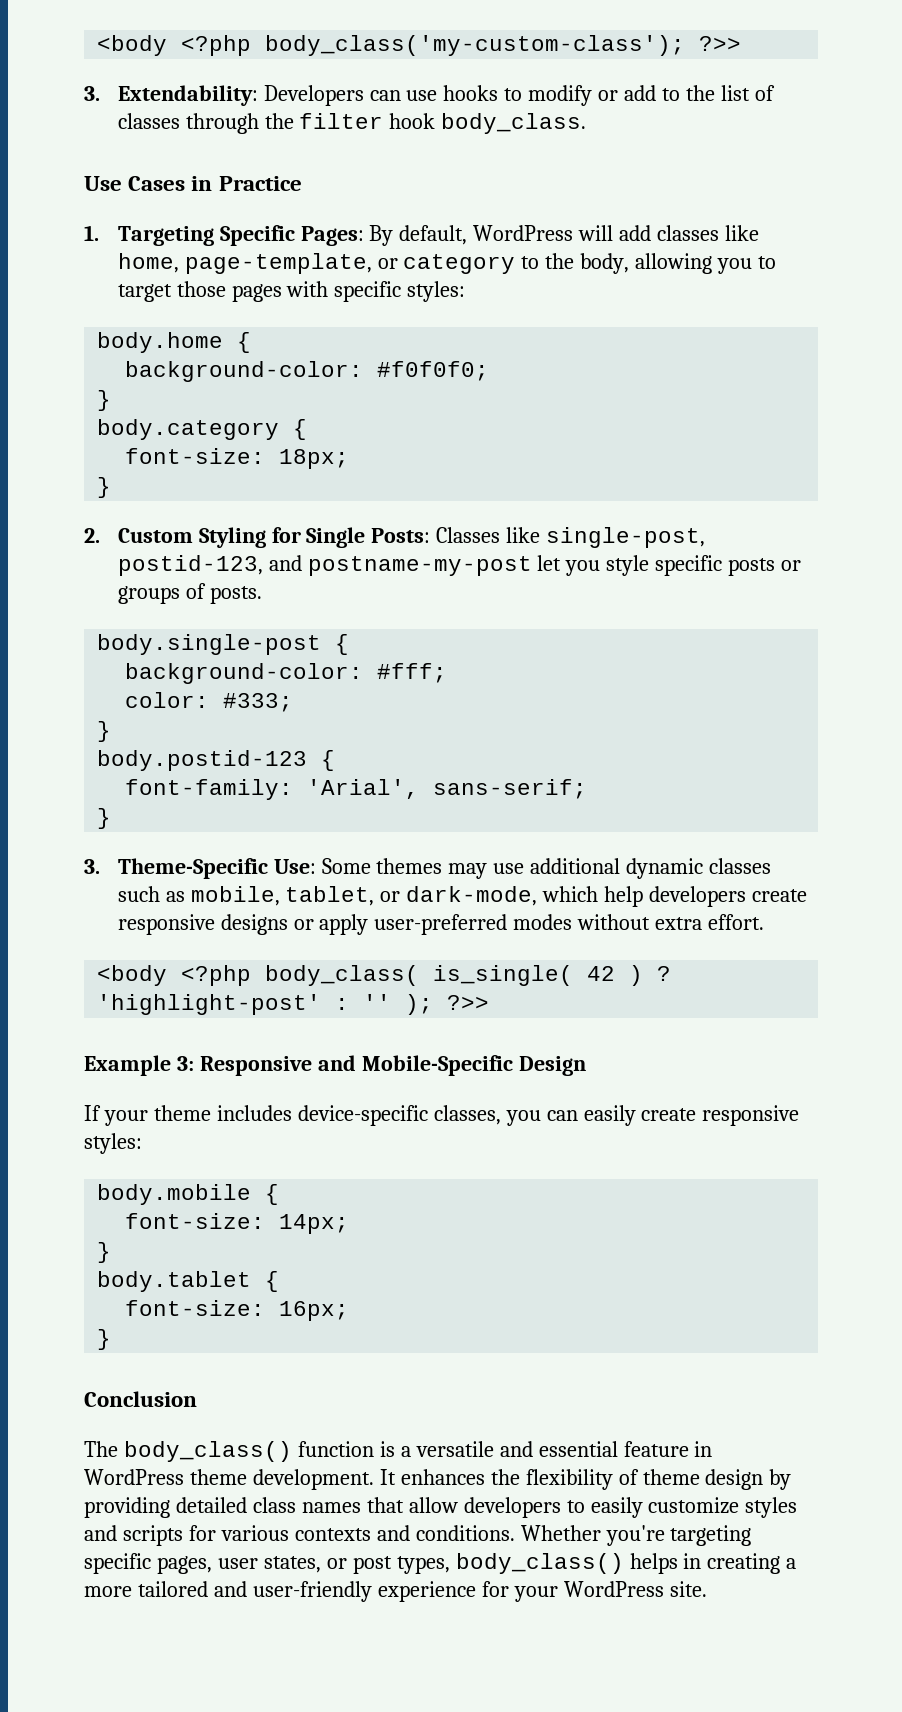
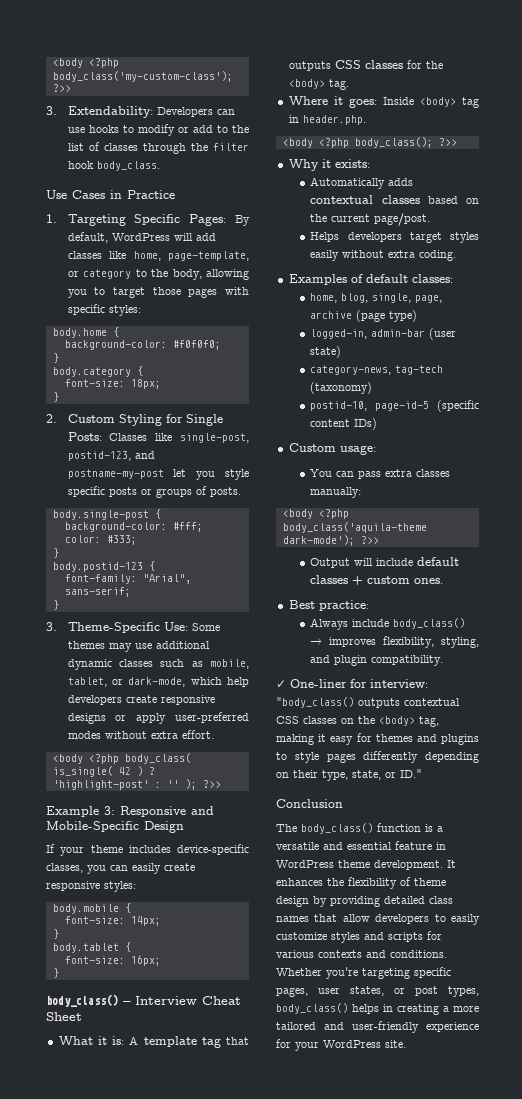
- font-family: 'Arial', sans-serif;
+ font-family: "Arial", sans-serif;
+ body_class() – Interview Cheat Sheet
+ What it is: A template tag that outputs CSS classes for the <body> tag.
+ Where it goes: Inside <body> tag in header.php.
+ <body <?php body_class(); ?>>
+ Why it exists:
+ Automatically adds contextual classes based on the current page/post.
+ Helps developers target styles easily without extra coding.
+ Examples of default classes:
+ home, blog, single, page, archive (page type)
+ logged-in, admin-bar (user state)
+ category-news, tag-tech (taxonomy)
+ postid-10, page-id-5 (specific content IDs)
+ Custom usage:
+ You can pass extra classes manually:
+ <body <?php body_class('aquila-theme dark-mode'); ?>>
+ Output will include default classes + custom ones.
+ Best practice:
+ Always include body_class() → improves flexibility, styling, and plugin compatibility.
+ ✓ One-liner for interview: "body_class() outputs contextual CSS classes on the <body> tag, making it easy for themes and plugins to style pages differently depending on their type, state, or ID."

